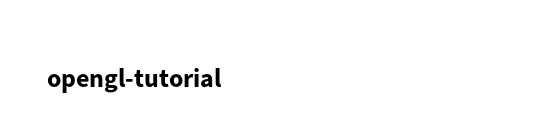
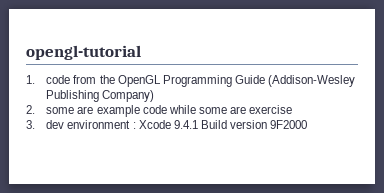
+ 1. code from the OpenGL Programming Guide (Addison-Wesley Publishing Company)
+ 2. some are example code while some are exercise
+ 3. dev environment : Xcode 9.4.1 Build version 9F2000

